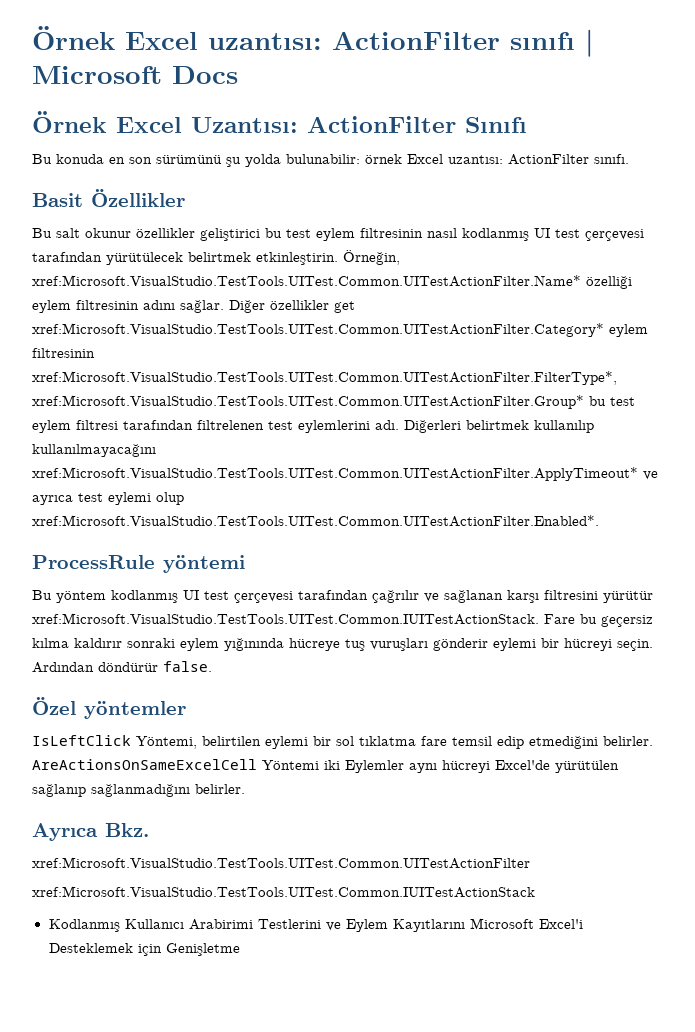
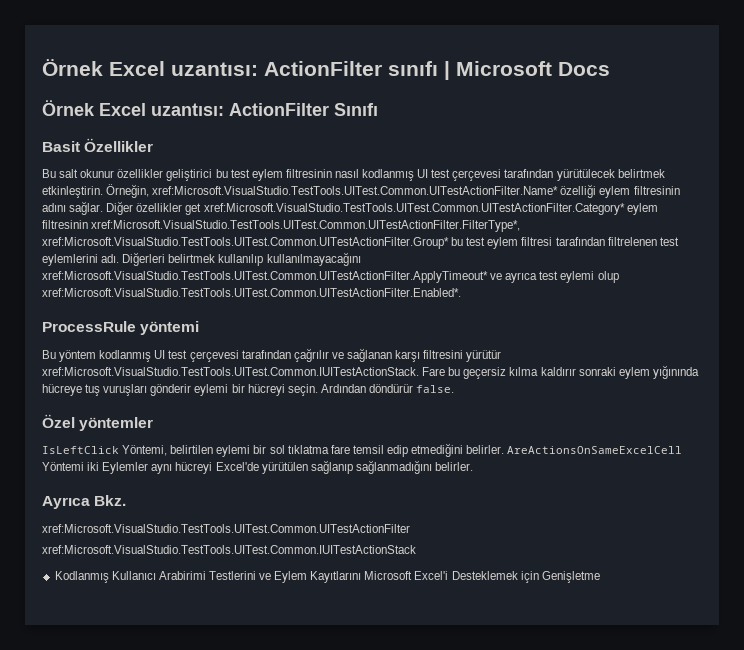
- Örnek Excel Uzantısı: ActionFilter Sınıfı
+ Örnek Excel uzantısı: ActionFilter Sınıfı
- Bu konuda en son sürümünü şu yolda bulunabilir: örnek Excel uzantısı: ActionFilter sınıfı.

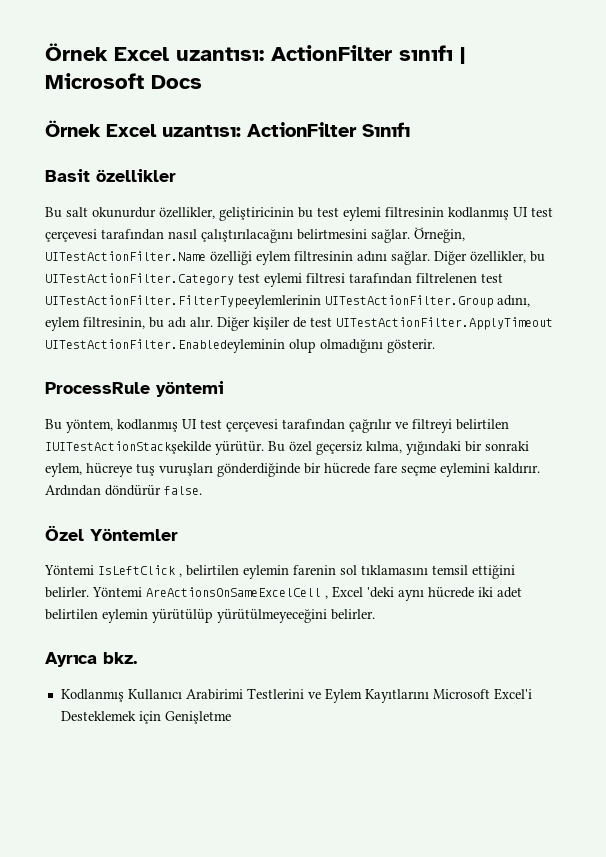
- Basit Özellikler
+ Basit özellikler
- Bu salt okunur özellikler geliştirici bu test eylem filtresinin nasıl kodlanmış UI test çerçevesi tarafından yürütülecek belirtmek etkinleştirin. Örneğin, xref:Microsoft.VisualStudio.TestTools.UITest.Common.UITestActionFilter.Name* özelliği eylem filtresinin adını sağlar.
+ Bu salt okunurdur özellikler, geliştiricinin bu test eylemi filtresinin kodlanmış UI test çerçevesi tarafından nasıl çalıştırılacağını belirtmesini sağlar. Örneğin, UITestActionFilter.Name özelliği eylem filtresinin adını sağlar.
- Diğer özellikler get xref:Microsoft.VisualStudio.TestTools.UITest.Common.UITestActionFilter.Category* eylem filtresinin xref:Microsoft.VisualStudio.TestTools.UITest.Common.UITestActionFilter.FilterType*, xref:Microsoft.VisualStudio.TestTools.UITest.Common.UITestActionFilter.Group* bu test eylem filtresi tarafından filtrelenen test eylemlerini adı. Diğerleri belirtmek kullanılıp kullanılmayacağını xref:Microsoft.VisualStudio.TestTools.UITest.Common.UITestActionFilter.ApplyTimeout* ve ayrıca test eylemi olup xref:Microsoft.VisualStudio.TestTools.UITest.Common.UITestActionFilter.Enabled*.
+ Diğer özellikler, bu UITestActionFilter.Category test eylemi filtresi tarafından filtrelenen test UITestActionFilter.FilterTypeeylemlerinin UITestActionFilter.Group adını, eylem filtresinin, bu adı alır. Diğer kişiler de test UITestActionFilter.ApplyTimeout UITestActionFilter.Enabledeyleminin olup olmadığını gösterir.
- Bu yöntem kodlanmış UI test çerçevesi tarafından çağrılır ve sağlanan karşı filtresini yürütür xref:Microsoft.VisualStudio.TestTools.UITest.Common.IUITestActionStack. Fare bu geçersiz kılma kaldırır sonraki eylem yığınında hücreye tuş vuruşları gönderir eylemi bir hücreyi seçin. Ardından döndürür false.
- Özel yöntemler
- IsLeftClick Yöntemi, belirtilen eylemi bir sol tıklatma fare temsil edip etmediğini belirler. AreActionsOnSameExcelCell Yöntemi iki Eylemler aynı hücreyi Excel'de yürütülen sağlanıp sağlanmadığını belirler.
+ Bu yöntem, kodlanmış UI test çerçevesi tarafından çağrılır ve filtreyi belirtilen IUITestActionStackşekilde yürütür. Bu özel geçersiz kılma, yığındaki bir sonraki eylem, hücreye tuş vuruşları gönderdiğinde bir hücrede fare seçme eylemini kaldırır. Ardından döndürür false.
+ Özel Yöntemler
+ Yöntemi IsLeftClick , belirtilen eylemin farenin sol tıklamasını temsil ettiğini belirler. Yöntemi AreActionsOnSameExcelCell , Excel 'deki aynı hücrede iki adet belirtilen eylemin yürütülüp yürütülmeyeceğini belirler.
- Ayrıca Bkz.
- xref:Microsoft.VisualStudio.TestTools.UITest.Common.UITestActionFilter
- xref:Microsoft.VisualStudio.TestTools.UITest.Common.IUITestActionStack
+ Ayrıca bkz.

